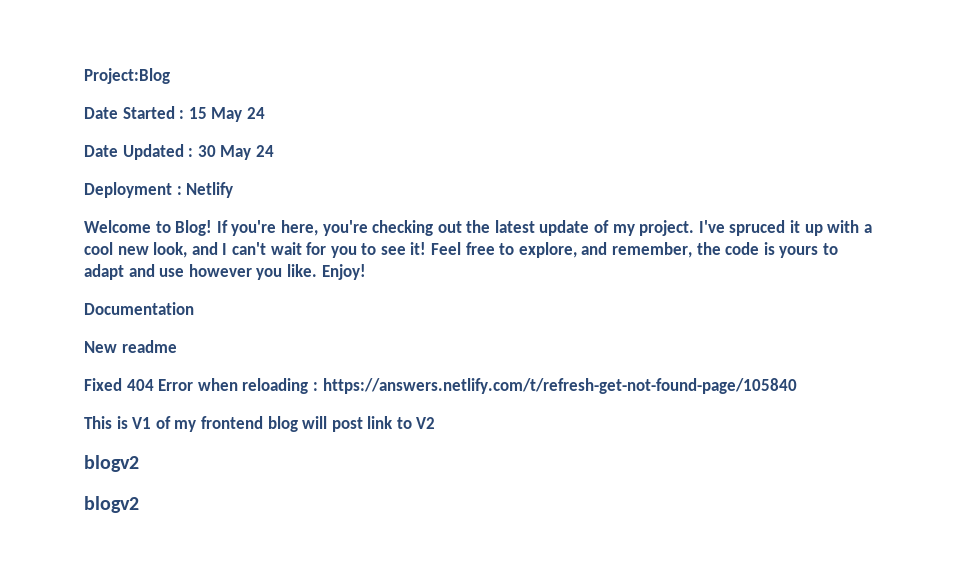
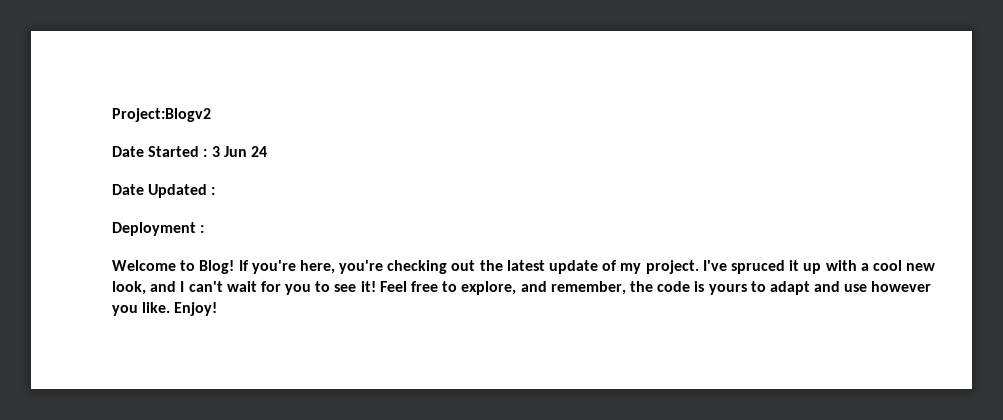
- Project:Blog
+ Project:Blogv2
- Date Started : 15 May 24
+ Date Started : 3 Jun 24
- Date Updated : 30 May 24
+ Date Updated :
- Deployment : Netlify
+ Deployment :
- Documentation
- New readme
- Fixed 404 Error when reloading : https://answers.netlify.com/t/refresh-get-not-found-page/105840
- This is V1 of my frontend blog will post link to V2
- blogv2
- blogv2

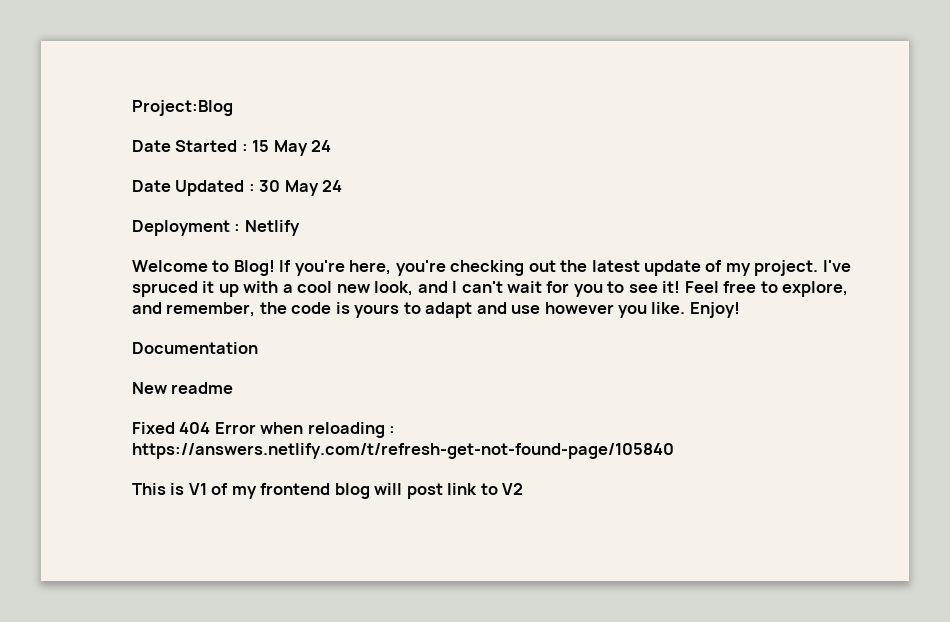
- Project:Blogv2
+ Project:Blog
- Date Started : 3 Jun 24
+ Date Started : 15 May 24
- Date Updated :
+ Date Updated : 30 May 24
- Deployment :
+ Deployment : Netlify
+ Documentation
+ New readme
+ Fixed 404 Error when reloading : https://answers.netlify.com/t/refresh-get-not-found-page/105840
+ This is V1 of my frontend blog will post link to V2

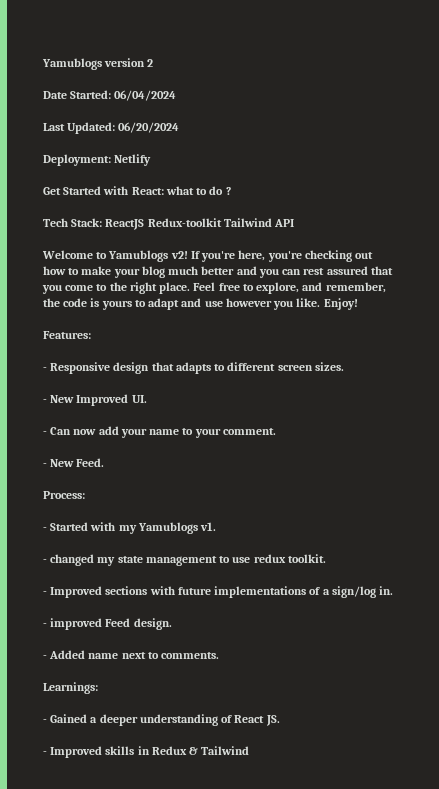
- Project:Blog
- Date Started : 15 May 24
- Date Updated : 30 May 24
- Deployment : Netlify
+ Yamublogs version 2
+ Date Started: 06/04/2024
+ Last Updated: 06/20/2024
+ Deployment: Netlify
+ Get Started with React: what to do ?
+ Tech Stack: ReactJS Redux-toolkit Tailwind API
- Welcome to Blog!
+ Welcome to Yamublogs v2!
- If you're here, you're checking out the latest update of my project. I've spruced it up with a cool new look, and I can't wait for you to see it!
+ If you're here, you're checking out how to make your blog much better and you can rest assured that you come to the right place.
- Documentation
- New readme
- Fixed 404 Error when reloading : https://answers.netlify.com/t/refresh-get-not-found-page/105840
- This is V1 of my frontend blog will post link to V2
+ Features:
+ - Responsive design that adapts to different screen sizes.
+ - New Improved UI.
+ - Can now add your name to your comment.
+ - New Feed.
+ Process:
+ - Started with my Yamublogs v1.
+ - changed my state management to use redux toolkit.
+ - Improved sections with future implementations of a sign/log in.
+ - improved Feed design.
+ - Added name next to comments.
+ Learnings:
+ - Gained a deeper understanding of React JS.
+ - Improved skills in Redux & Tailwind

